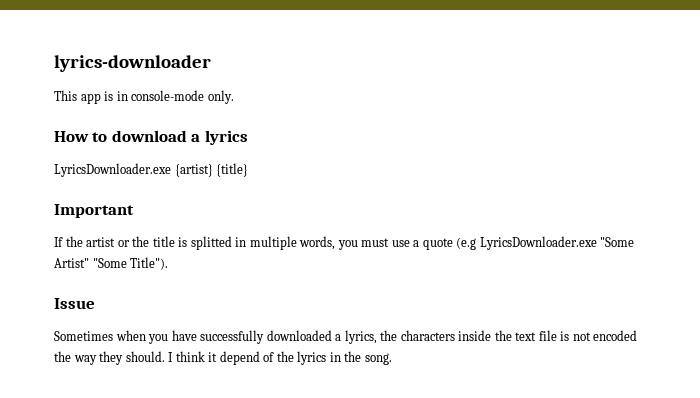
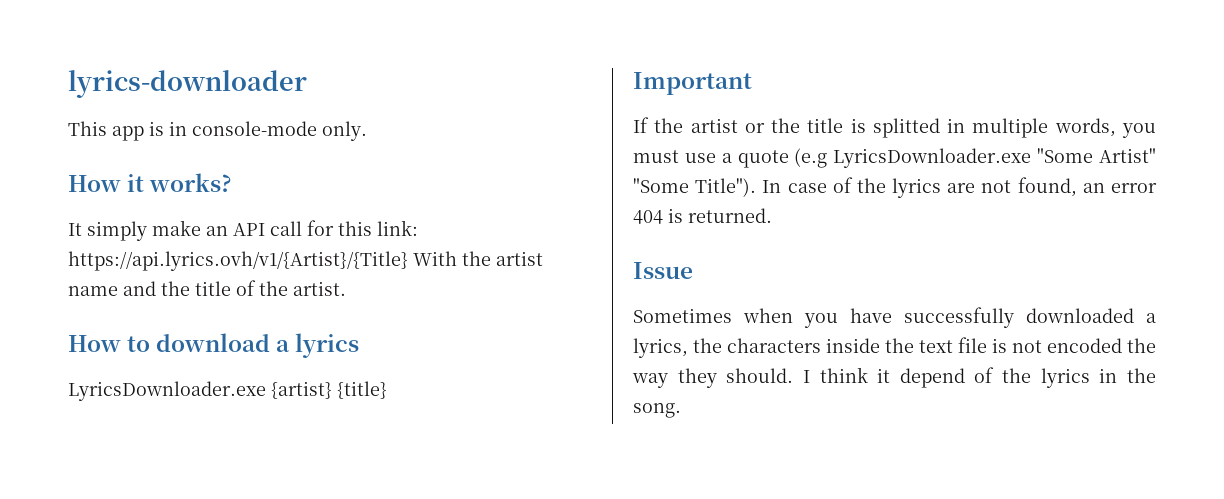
+ How it works?
+ It simply make an API call for this link: https://api.lyrics.ovh/v1/{Artist}/{Title} With the artist name and the title of the artist.
+ In case of the lyrics are not found, an error 404 is returned.

